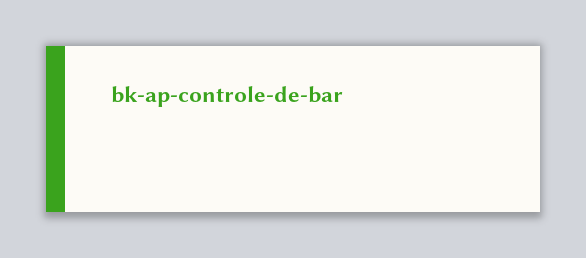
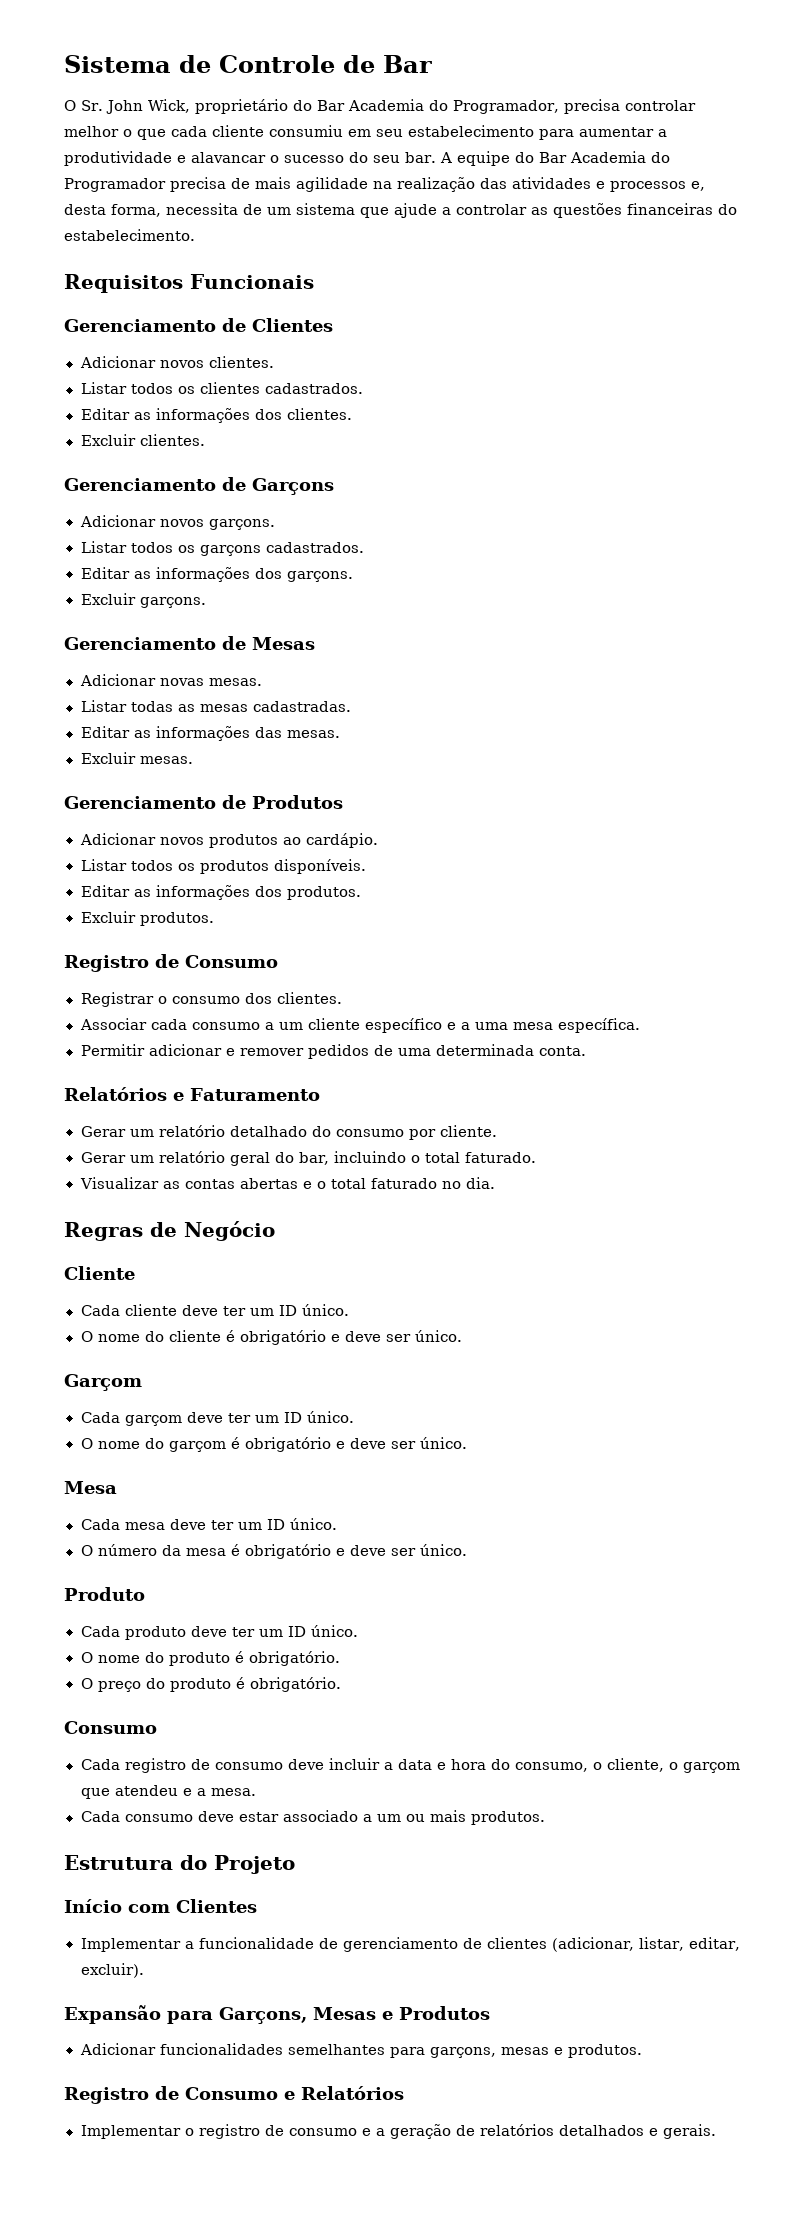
- bk-ap-controle-de-bar
+ Sistema de Controle de Bar
+ O Sr. John Wick, proprietário do Bar Academia do Programador, precisa controlar melhor o que cada cliente consumiu em seu estabelecimento para aumentar a produtividade e alavancar o sucesso do seu bar. A equipe do Bar Academia do Programador precisa de mais agilidade na realização das atividades e processos e, desta forma, necessita de um sistema que ajude a controlar as questões financeiras do estabelecimento.
+ Requisitos Funcionais
+ Gerenciamento de Clientes
+ Adicionar novos clientes.
+ Listar todos os clientes cadastrados.
+ Editar as informações dos clientes.
+ Excluir clientes.
+ Gerenciamento de Garçons
+ Adicionar novos garçons.
+ Listar todos os garçons cadastrados.
+ Editar as informações dos garçons.
+ Excluir garçons.
+ Gerenciamento de Mesas
+ Adicionar novas mesas.
+ Listar todas as mesas cadastradas.
+ Editar as informações das mesas.
+ Excluir mesas.
+ Gerenciamento de Produtos
+ Adicionar novos produtos ao cardápio.
+ Listar todos os produtos disponíveis.
+ Editar as informações dos produtos.
+ Excluir produtos.
+ Registro de Consumo
+ Registrar o consumo dos clientes.
+ Associar cada consumo a um cliente específico e a uma mesa específica.
+ Permitir adicionar e remover pedidos de uma determinada conta.
+ Relatórios e Faturamento
+ Gerar um relatório detalhado do consumo por cliente.
+ Gerar um relatório geral do bar, incluindo o total faturado.
+ Visualizar as contas abertas e o total faturado no dia.
+ Regras de Negócio
+ Cliente
+ Cada cliente deve ter um ID único.
+ O nome do cliente é obrigatório e deve ser único.
+ Garçom
+ Cada garçom deve ter um ID único.
+ O nome do garçom é obrigatório e deve ser único.
+ Mesa
+ Cada mesa deve ter um ID único.
+ O número da mesa é obrigatório e deve ser único.
+ Produto
+ Cada produto deve ter um ID único.
+ O nome do produto é obrigatório.
+ O preço do produto é obrigatório.
+ Consumo
+ Cada registro de consumo deve incluir a data e hora do consumo, o cliente, o garçom que atendeu e a mesa.
+ Cada consumo deve estar associado a um ou mais produtos.
+ Estrutura do Projeto
+ Início com Clientes
+ Implementar a funcionalidade de gerenciamento de clientes (adicionar, listar, editar, excluir).
+ Expansão para Garçons, Mesas e Produtos
+ Adicionar funcionalidades semelhantes para garçons, mesas e produtos.
+ Registro de Consumo e Relatórios
+ Implementar o registro de consumo e a geração de relatórios detalhados e gerais.

